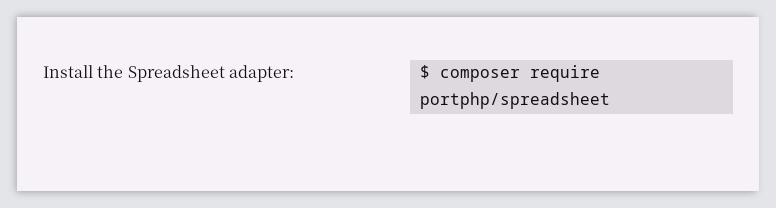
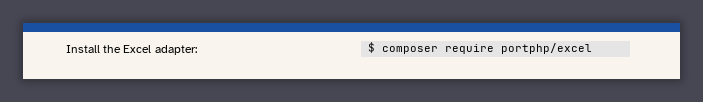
- Install the Spreadsheet adapter:
+ Install the Excel adapter:
- $ composer require portphp/spreadsheet
+ $ composer require portphp/excel

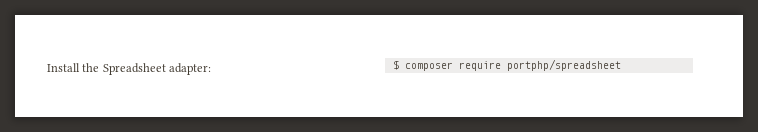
- Install the Excel adapter:
+ Install the Spreadsheet adapter:
- $ composer require portphp/excel
+ $ composer require portphp/spreadsheet

